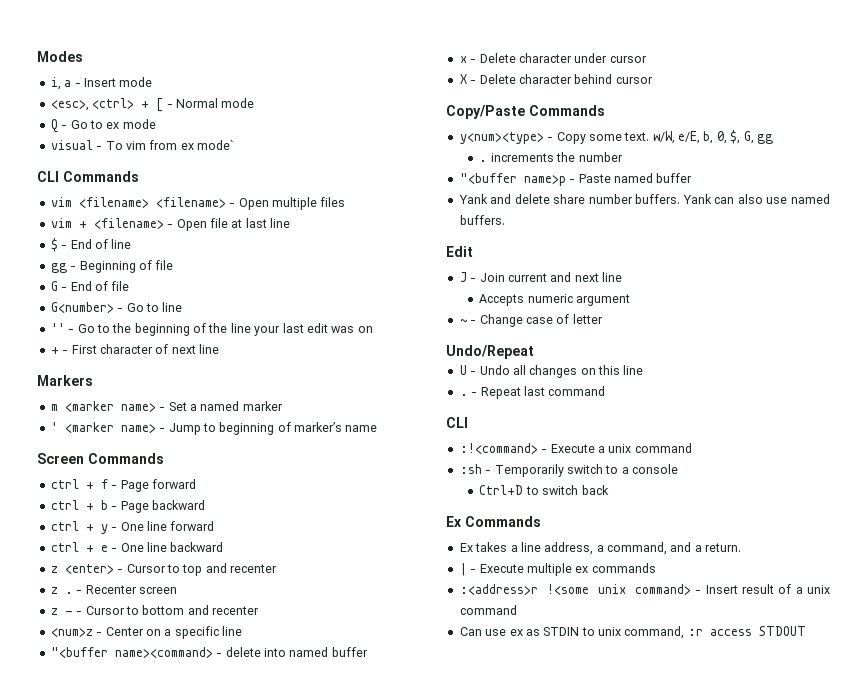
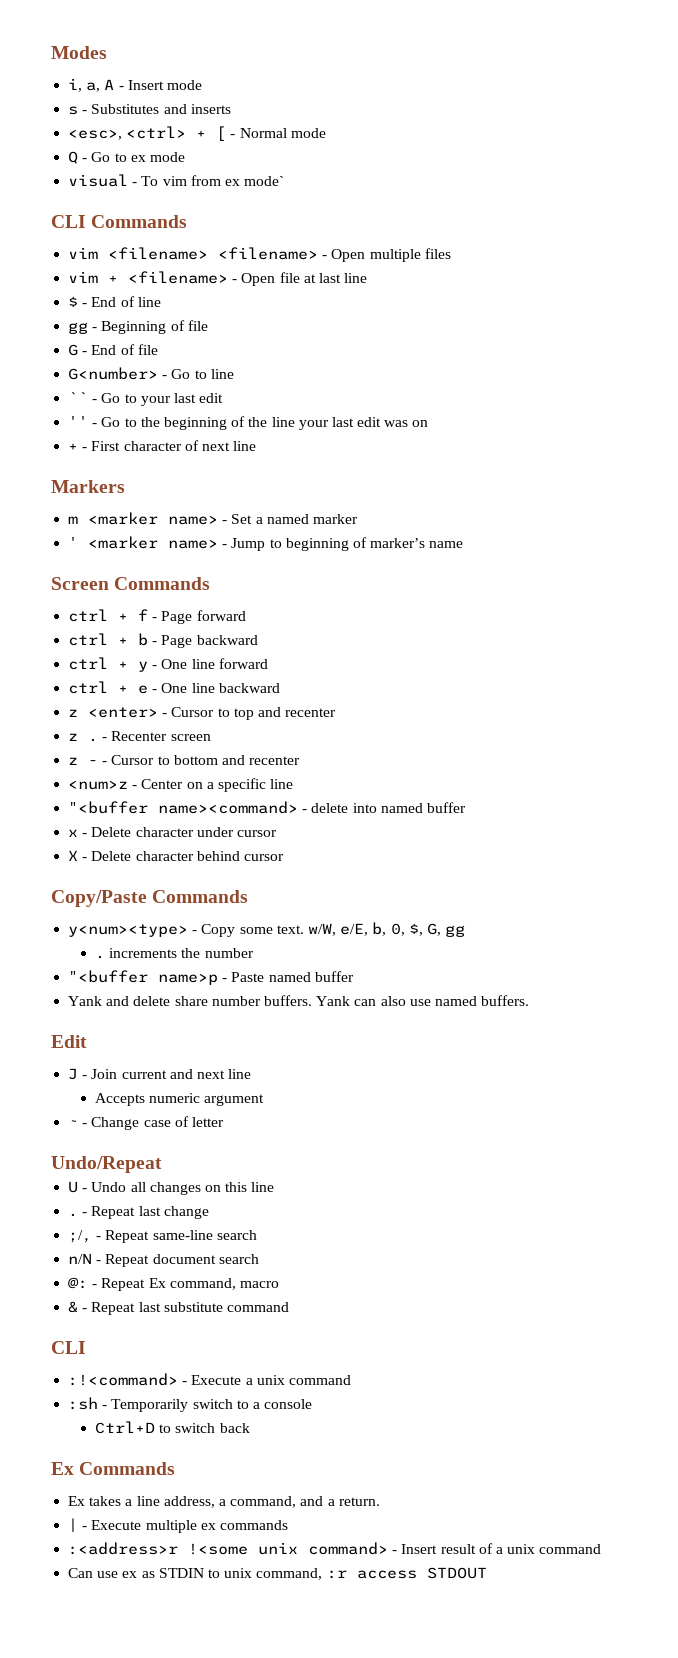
- i, a - Insert mode
+ i, a, A - Insert mode
+ s - Substitutes and inserts
+ `` - Go to your last edit
- - Repeat last command
+ - Repeat last change
+ ;/, - Repeat same-line search
+ n/N - Repeat document search
+ @: - Repeat Ex command, macro
+ & - Repeat last substitute command

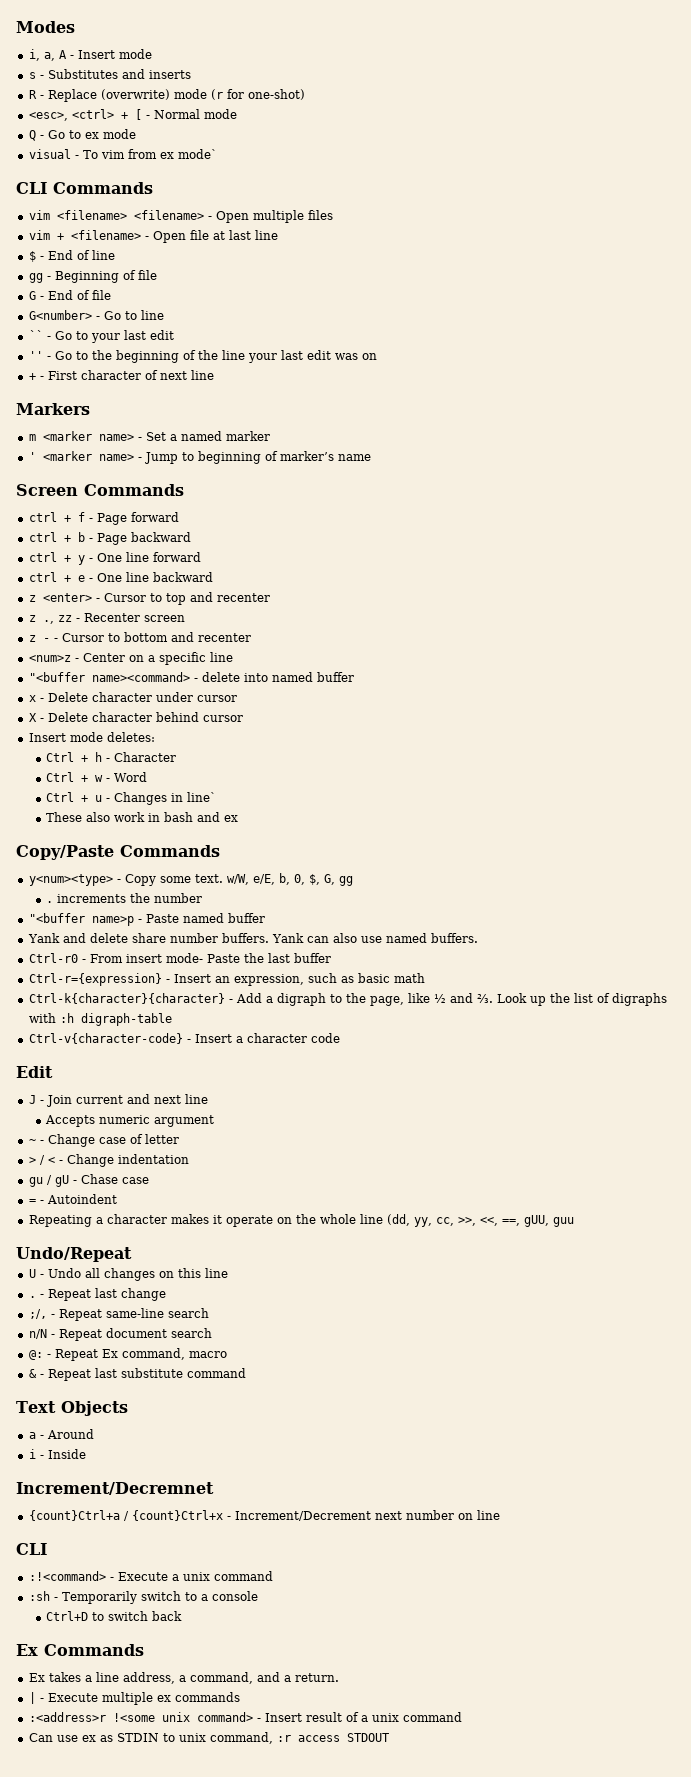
+ R - Replace (overwrite) mode (r for one-shot)
- z . - Recenter screen
+ z ., zz - Recenter screen
+ Insert mode deletes:
+ Ctrl + h - Character
+ Ctrl + w - Word
+ Ctrl + u - Changes in line`
+ These also work in bash and ex
+ Ctrl-r0 - From insert mode- Paste the last buffer
+ Ctrl-r={expression} - Insert an expression, such as basic math
+ Ctrl-k{character}{character} - Add a digraph to the page, like ½ and ⅔. Look up the list of digraphs with :h digraph-table
+ Ctrl-v{character-code} - Insert a character code
+ > / < - Change indentation
+ gu / gU - Chase case
+ = - Autoindent
+ Repeating a character makes it operate on the whole line (dd, yy, cc, >>, <<, ==, gUU, guu
+ Text Objects
+ a - Around
+ i - Inside
+ Increment/Decremnet
+ {count}Ctrl+a / {count}Ctrl+x - Increment/Decrement next number on line

